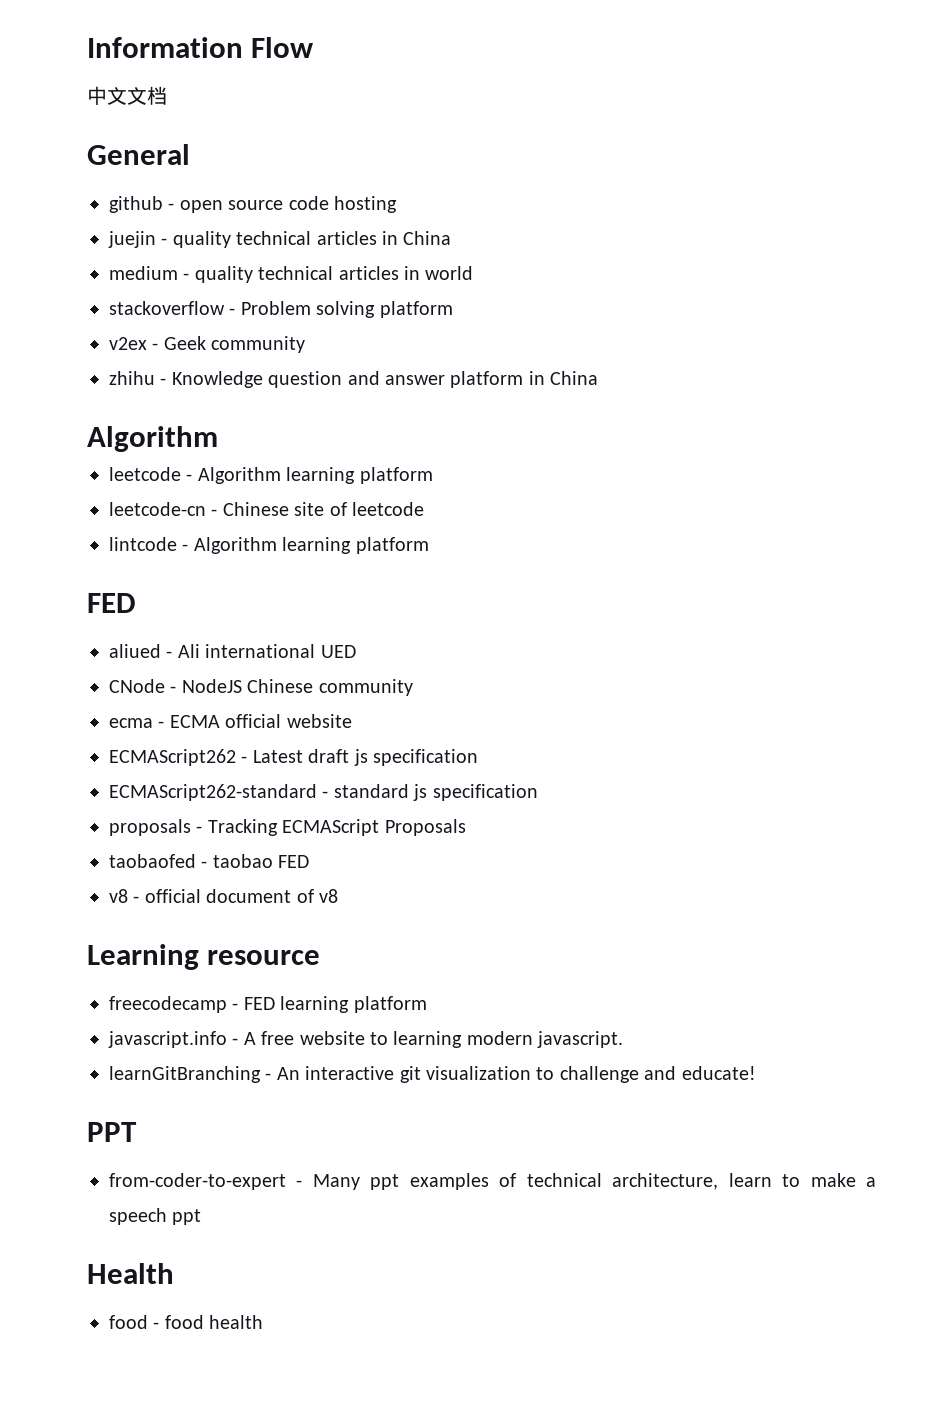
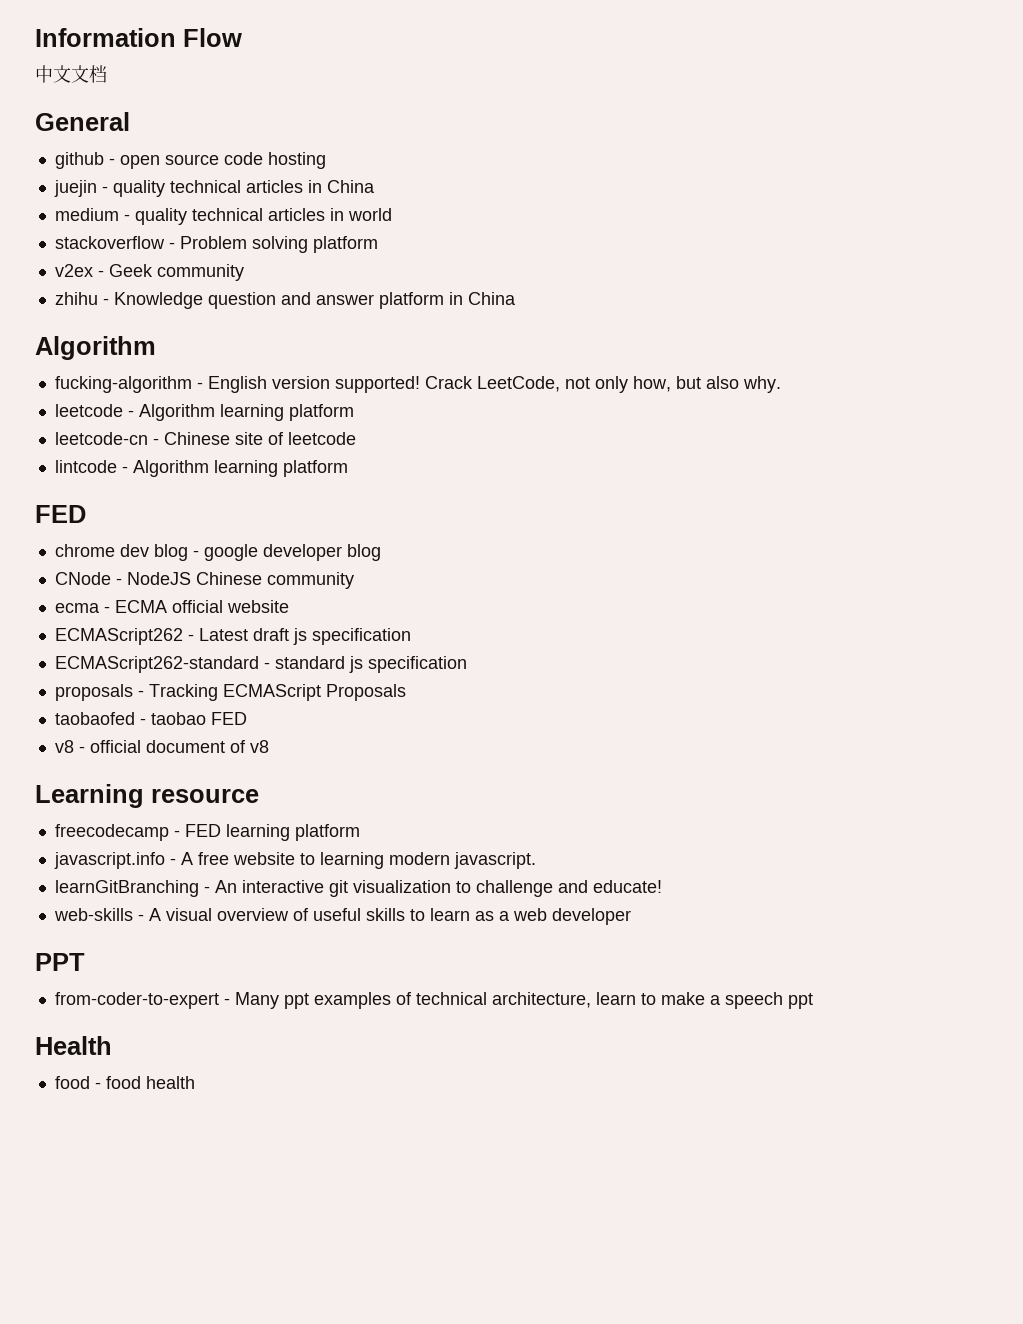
+ fucking-algorithm - English version supported! Crack LeetCode, not only how, but also why.
- aliued - Ali international UED
+ chrome dev blog - google developer blog
+ web-skills - A visual overview of useful skills to learn as a web developer

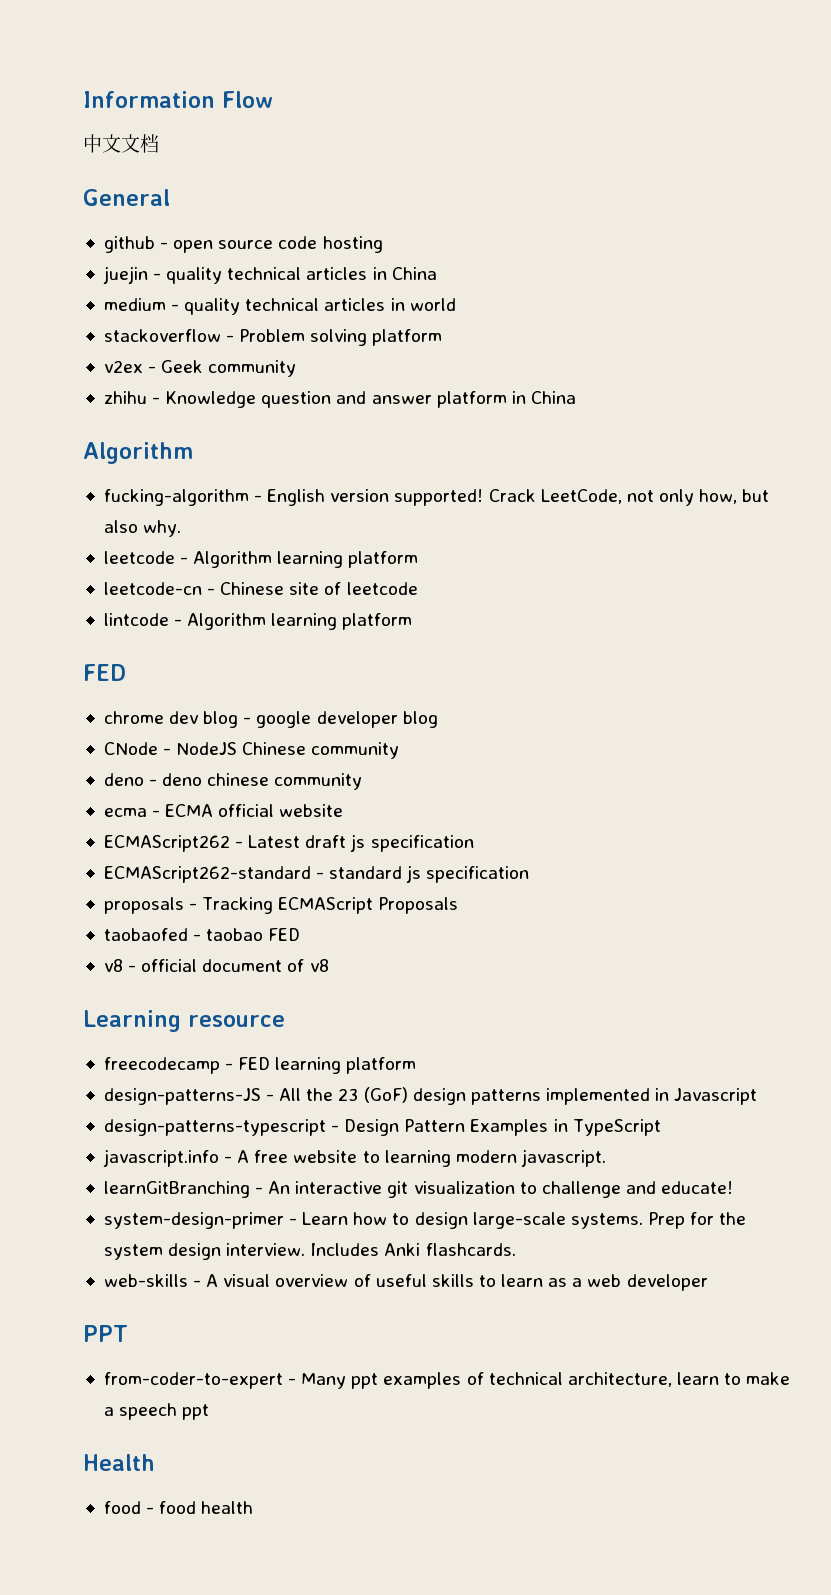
+ deno - deno chinese community
+ design-patterns-JS - All the 23 (GoF) design patterns implemented in Javascript
+ design-patterns-typescript - Design Pattern Examples in TypeScript
+ system-design-primer - Learn how to design large-scale systems. Prep for the system design interview. Includes Anki flashcards.

